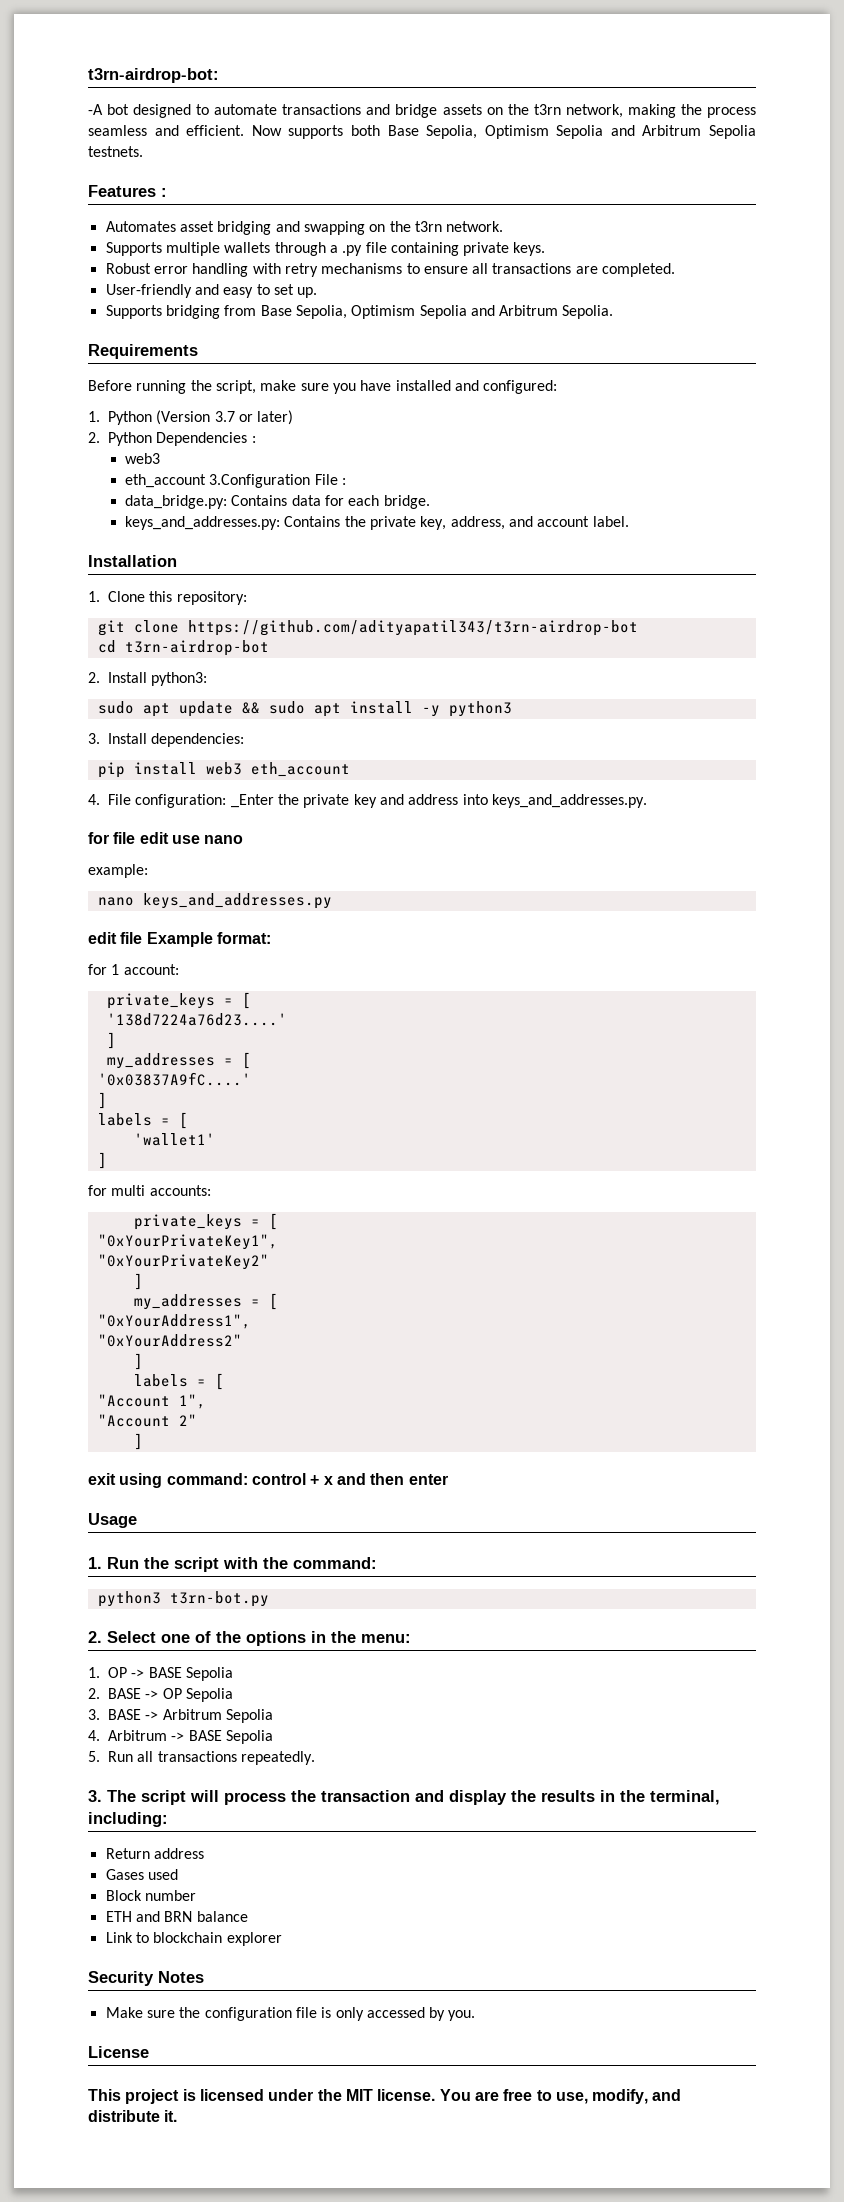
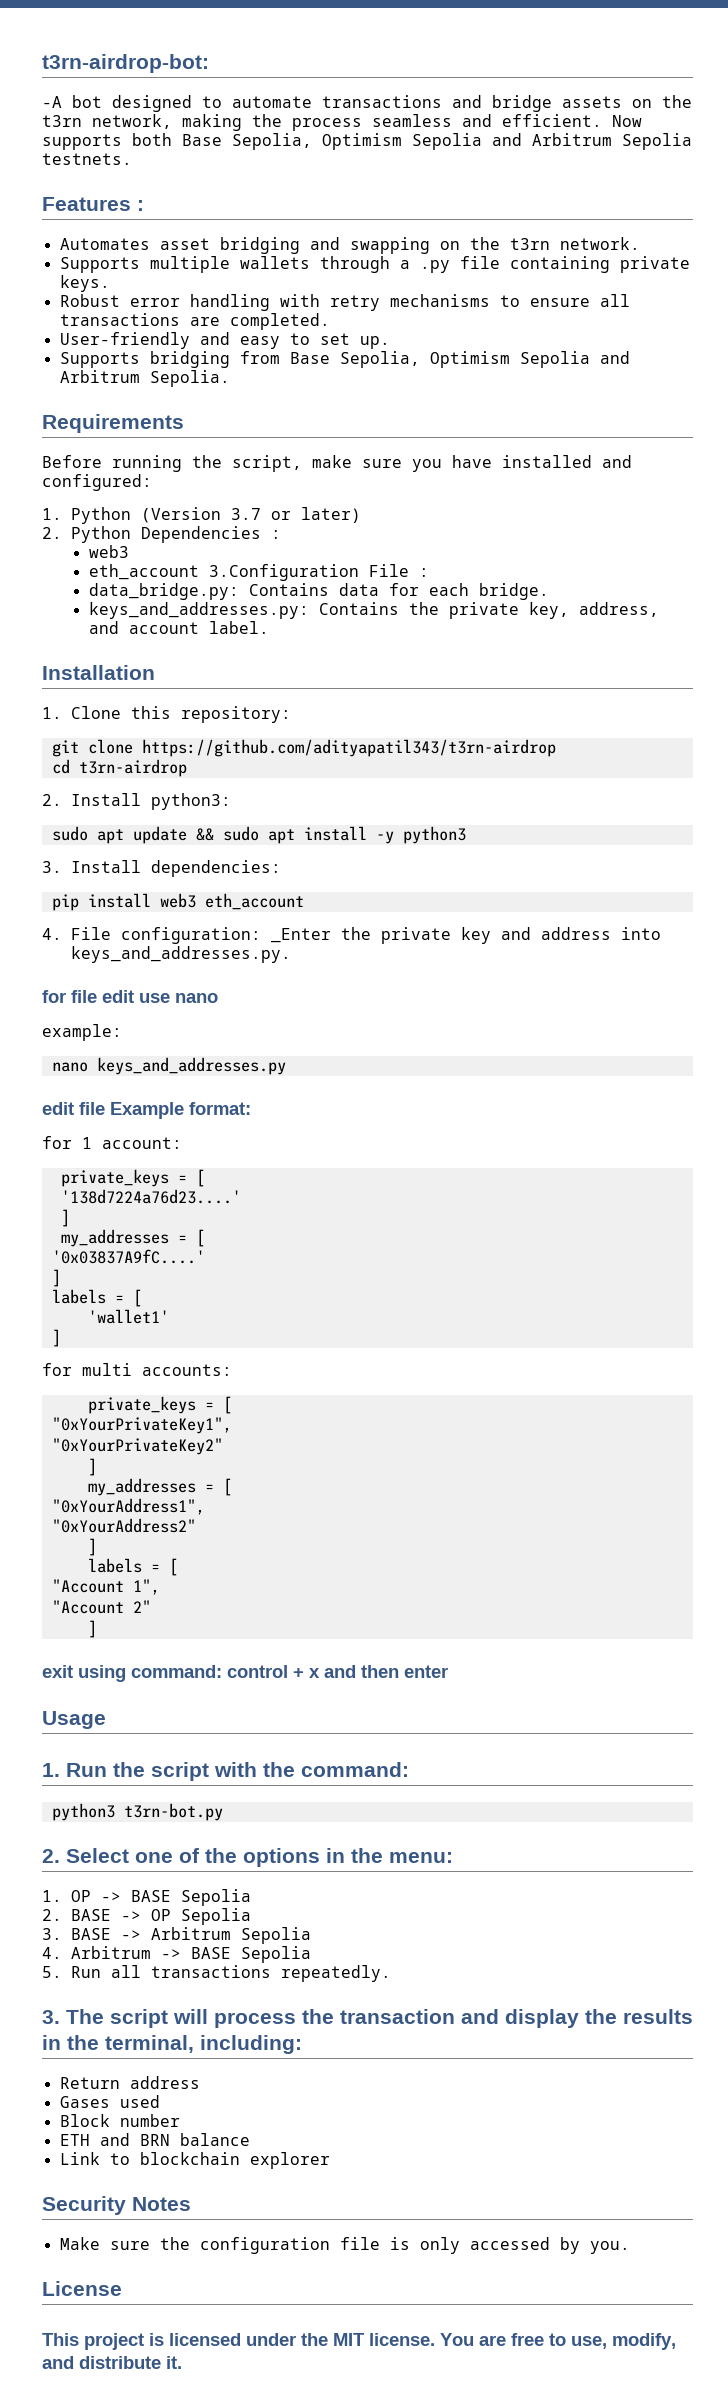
- git clone https://github.com/adityapatil343/t3rn-airdrop-bot
+ git clone https://github.com/adityapatil343/t3rn-airdrop
- cd t3rn-airdrop-bot
+ cd t3rn-airdrop

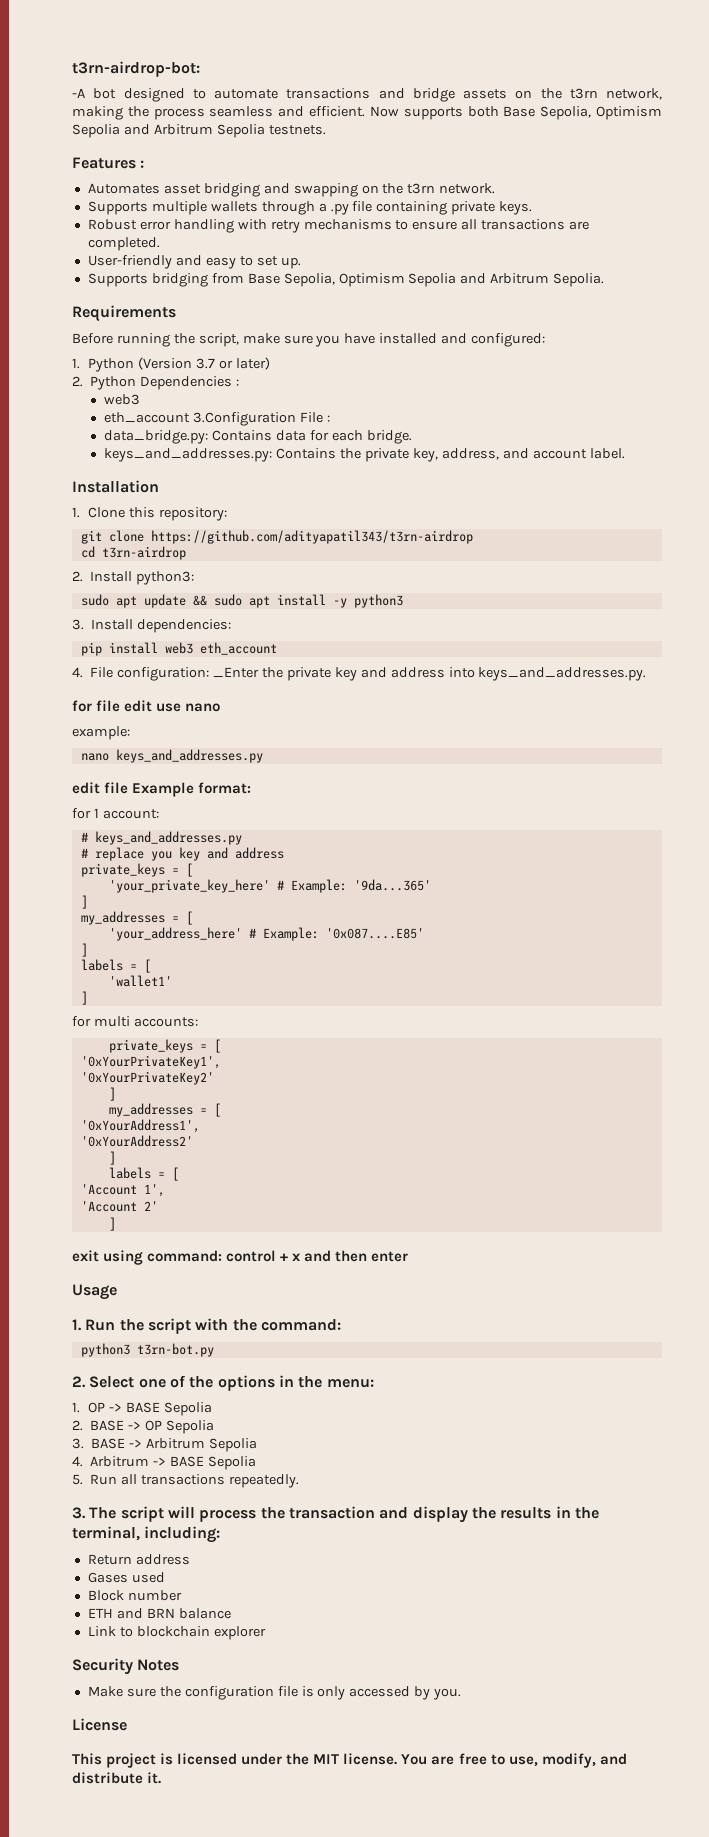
  for 1 account:
+ # keys_and_addresses.py
+ # replace you key and address
  private_keys = [
- '138d7224a76d23....'
+ 'your_private_key_here' # Example: '9da...365'
  ]
  my_addresses = [
- '0x03837A9fC....'
+ 'your_address_here' # Example: '0x087....E85'
- "0xYourPrivateKey1",
- "0xYourPrivateKey2"
+ '0xYourPrivateKey1',
+ '0xYourPrivateKey2'
  ]
  my_addresses = [
- "0xYourAddress1",
- "0xYourAddress2"
+ '0xYourAddress1',
+ '0xYourAddress2'
  ]
  labels = [
- "Account 1",
- "Account 2"
+ 'Account 1',
+ 'Account 2'

